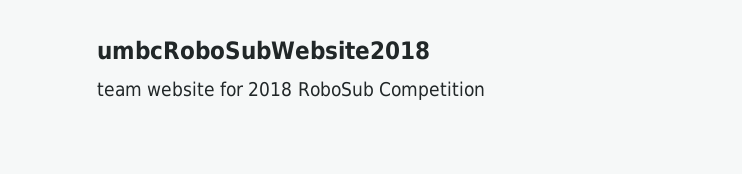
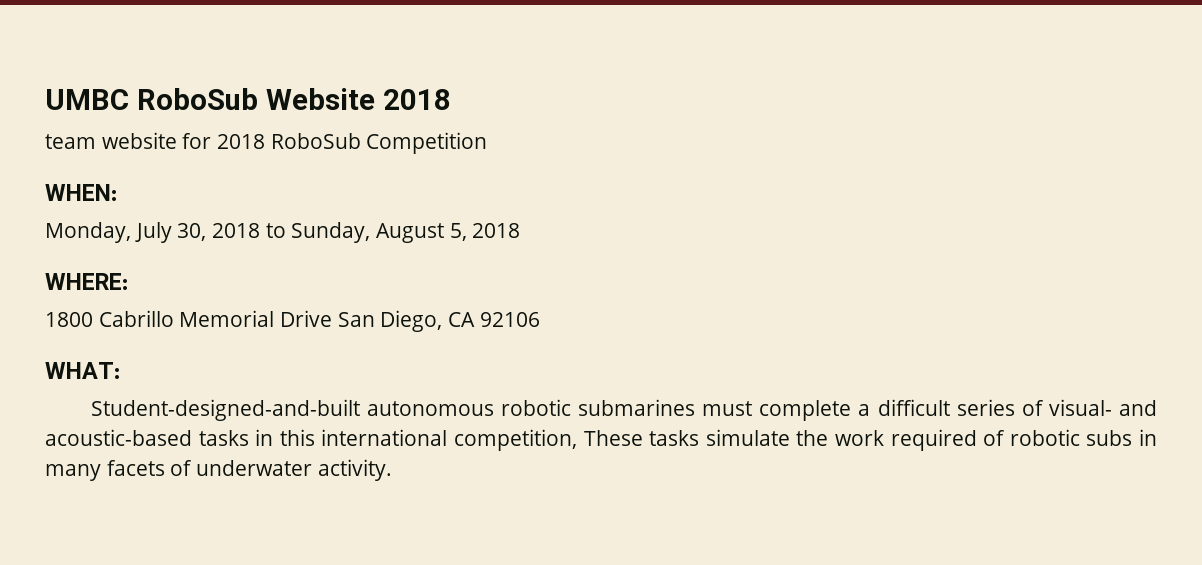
- umbcRoboSubWebsite2018
+ UMBC RoboSub Website 2018
+ WHEN:
+ Monday, July 30, 2018 to Sunday, August 5, 2018
+ WHERE:
+ 1800 Cabrillo Memorial Drive San Diego, CA 92106
+ WHAT:
+ Student-designed-and-built autonomous robotic submarines must complete a difficult series of visual- and acoustic-based tasks in this international competition, These tasks simulate the work required of robotic subs in many facets of underwater activity.

